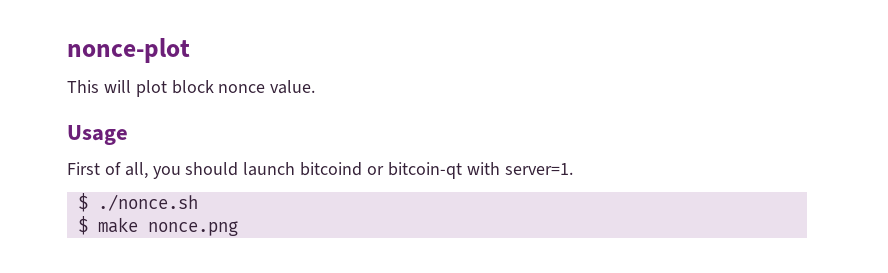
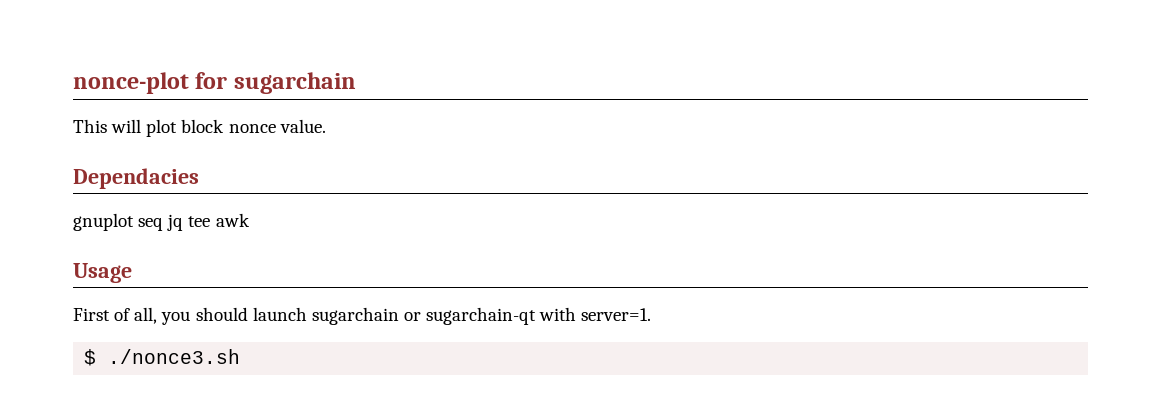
- nonce-plot
+ nonce-plot for sugarchain
+ Dependacies
+ gnuplot seq jq tee awk
- First of all, you should launch bitcoind or bitcoin-qt with server=1.
+ First of all, you should launch sugarchain or sugarchain-qt with server=1.
- $ ./nonce.sh
- $ make nonce.png
+ $ ./nonce3.sh

